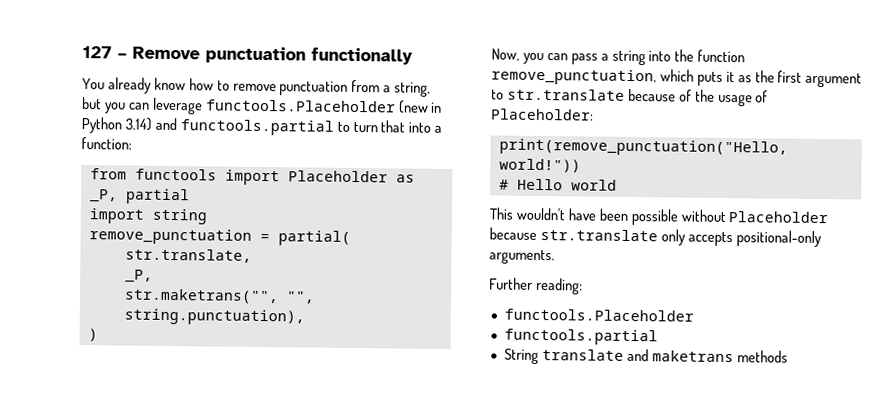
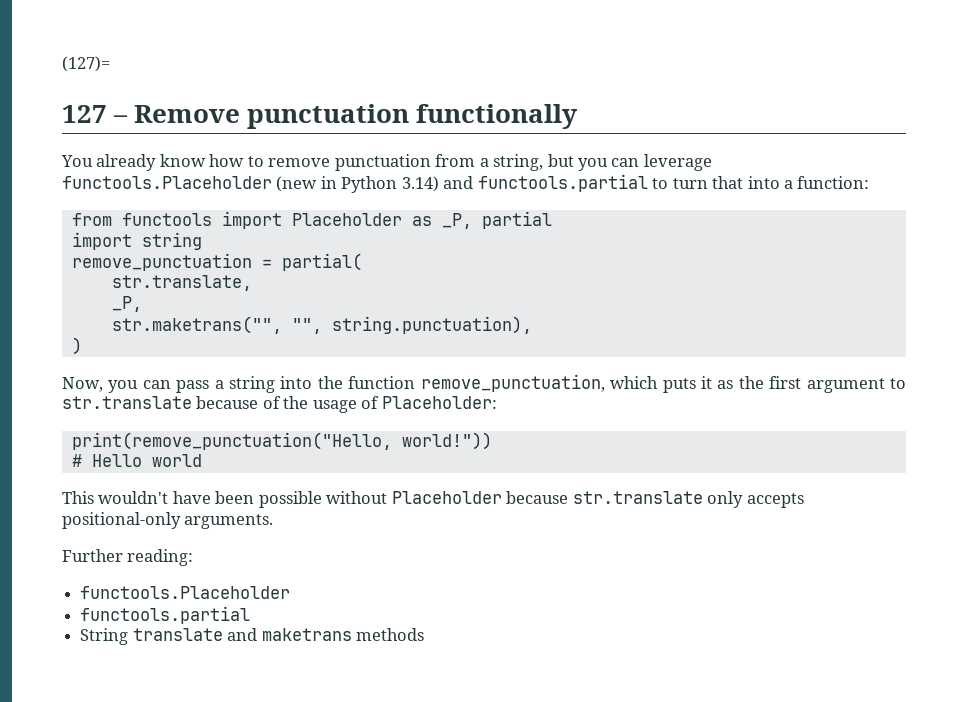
+ (127)=

